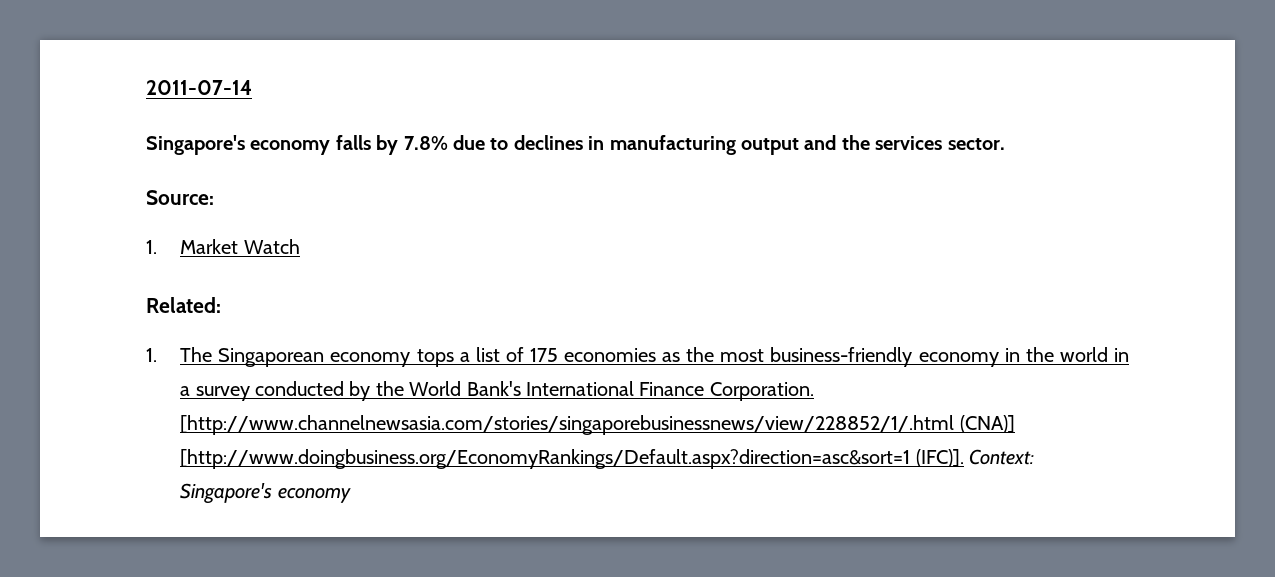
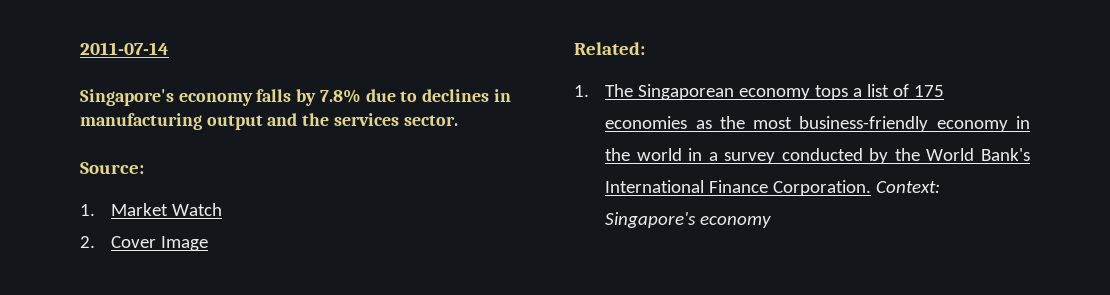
+ 2. Cover Image
- [http://www.channelnewsasia.com/stories/singaporebusinessnews/view/228852/1/.html (CNA)] [http://www.doingbusiness.org/EconomyRankings/Default.aspx?direction=asc&sort=1 (IFC)].

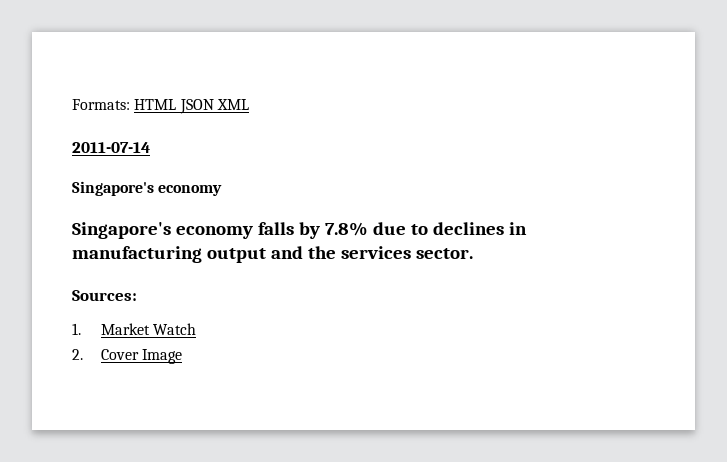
+ Formats: HTML JSON XML
  2011-07-14
+ Singapore's economy
- Source:
+ Sources:
- Related:
- 1. The Singaporean economy tops a list of 175 economies as the most business-friendly economy in the world in a survey conducted by the World Bank's International Finance Corporation. Context: Singapore's economy

